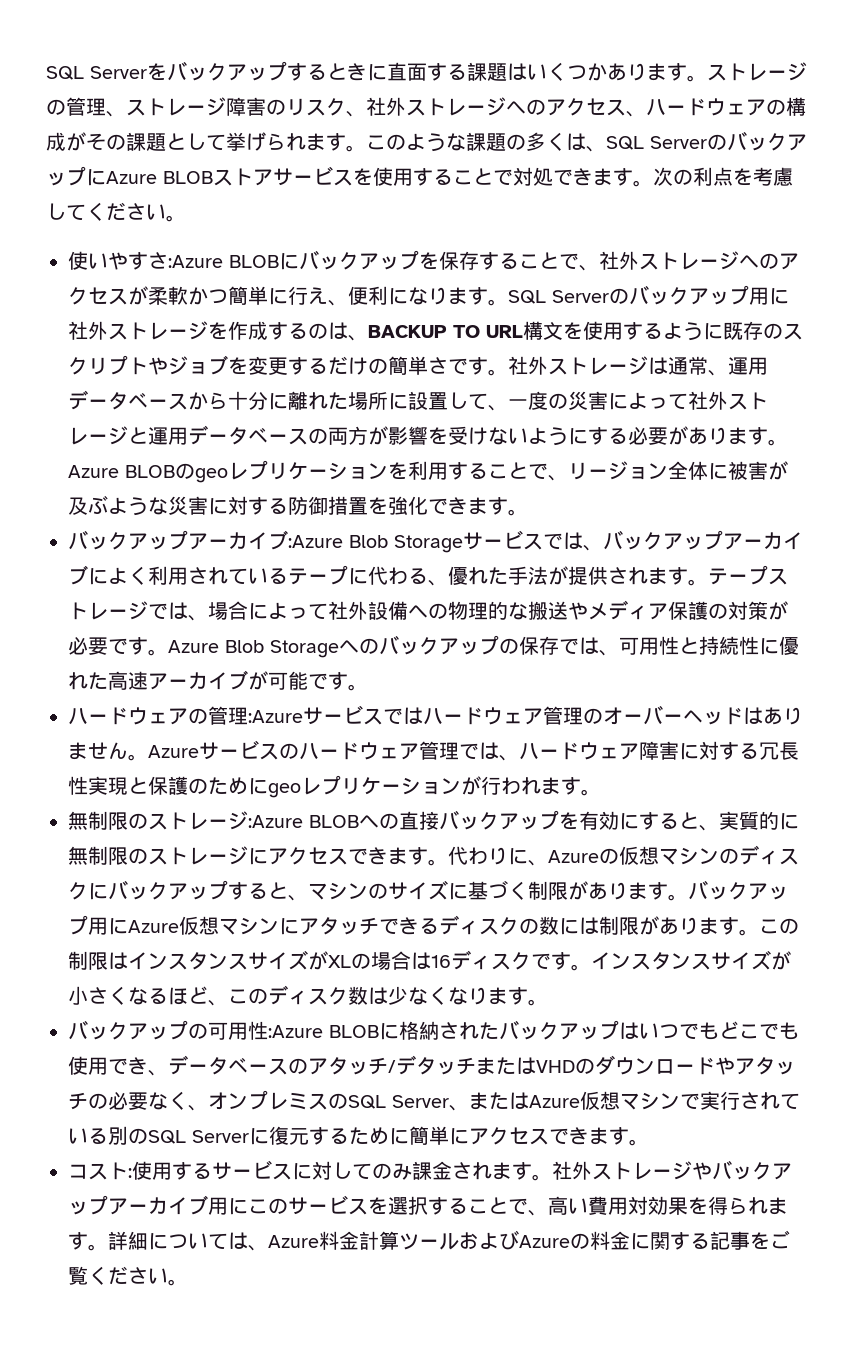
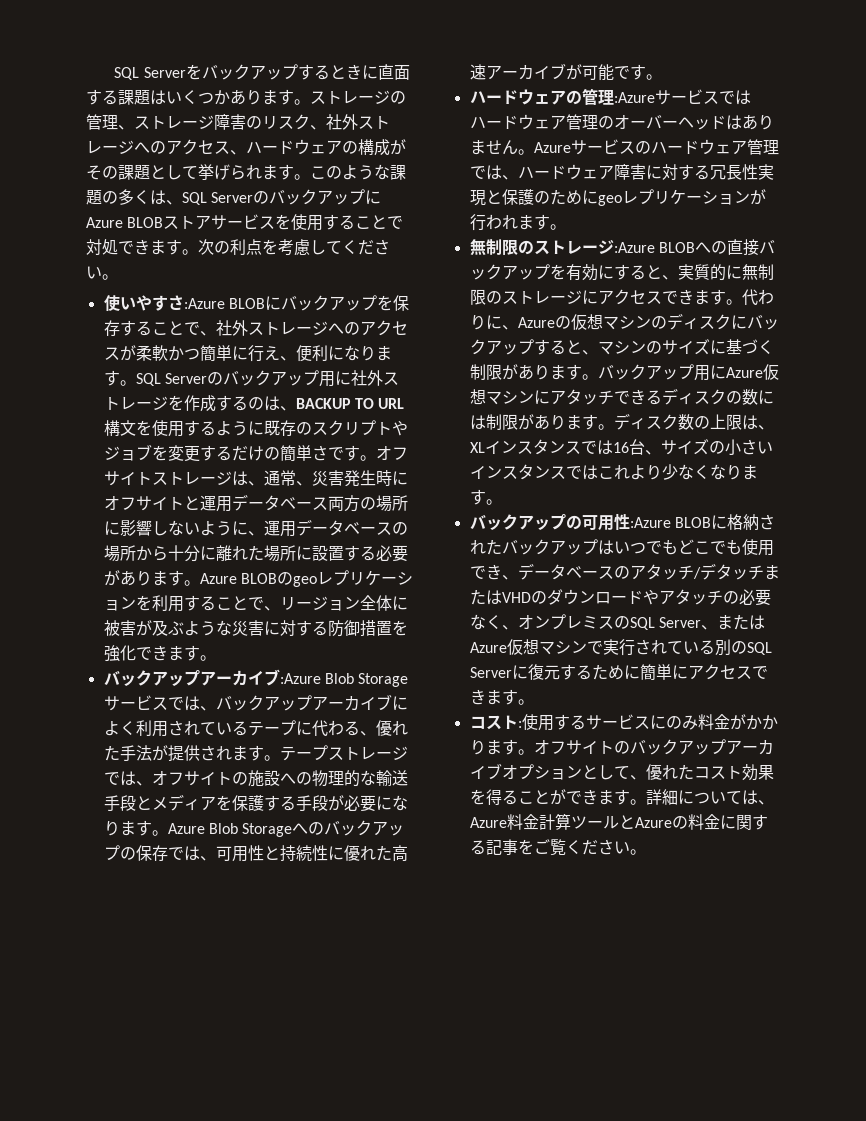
- 社外ストレージは通常、運用データベースから十分に離れた場所に設置して、一度の災害によって社外ストレージと運用データベースの両方が影響を受けないようにする必要があります。
+ オフサイトストレージは、通常、災害発生時にオフサイトと運用データベース両方の場所に影響しないように、運用データベースの場所から十分に離れた場所に設置する必要があります。
- テープストレージでは、場合によって社外設備への物理的な搬送やメディア保護の対策が必要です。
+ テープストレージでは、オフサイトの施設への物理的な輸送手段とメディアを保護する手段が必要になります。
- この制限はインスタンスサイズがXLの場合は16ディスクです。インスタンスサイズが小さくなるほど、このディスク数は少なくなります。
+ ディスク数の上限は、XLインスタンスでは16台、サイズの小さいインスタンスではこれより少なくなります。
- コスト:使用するサービスに対してのみ課金されます。社外ストレージやバックアップアーカイブ用にこのサービスを選択することで、高い費用対効果を得られます。
+ コスト:使用するサービスにのみ料金がかかります。オフサイトのバックアップアーカイブオプションとして、優れたコスト効果を得ることができます。
- 詳細については、Azure料金計算ツールおよびAzureの料金に関する記事をご覧ください。
+ 詳細については、Azure料金計算ツールとAzureの料金に関する記事をご覧ください。

